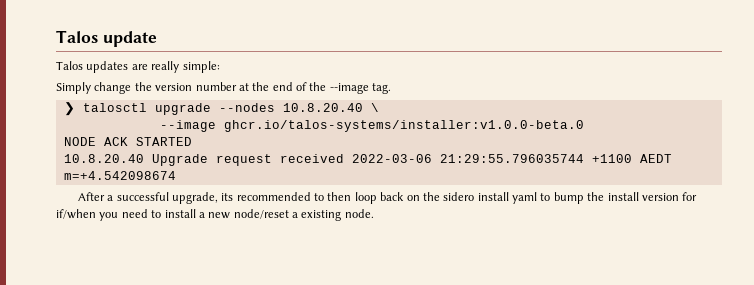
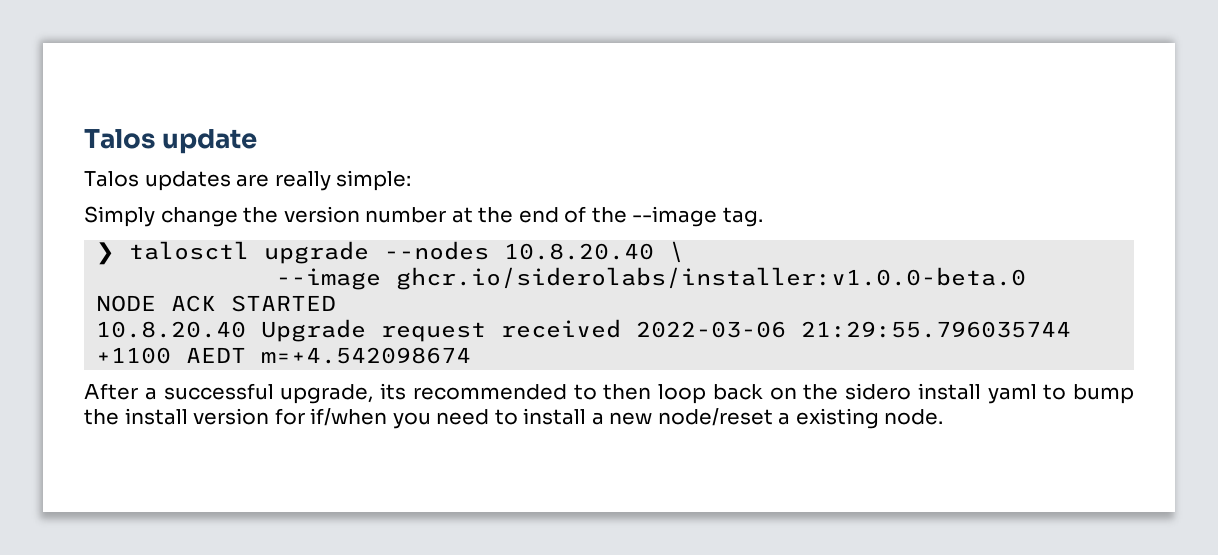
- --image ghcr.io/talos-systems/installer:v1.0.0-beta.0
+ --image ghcr.io/siderolabs/installer:v1.0.0-beta.0

